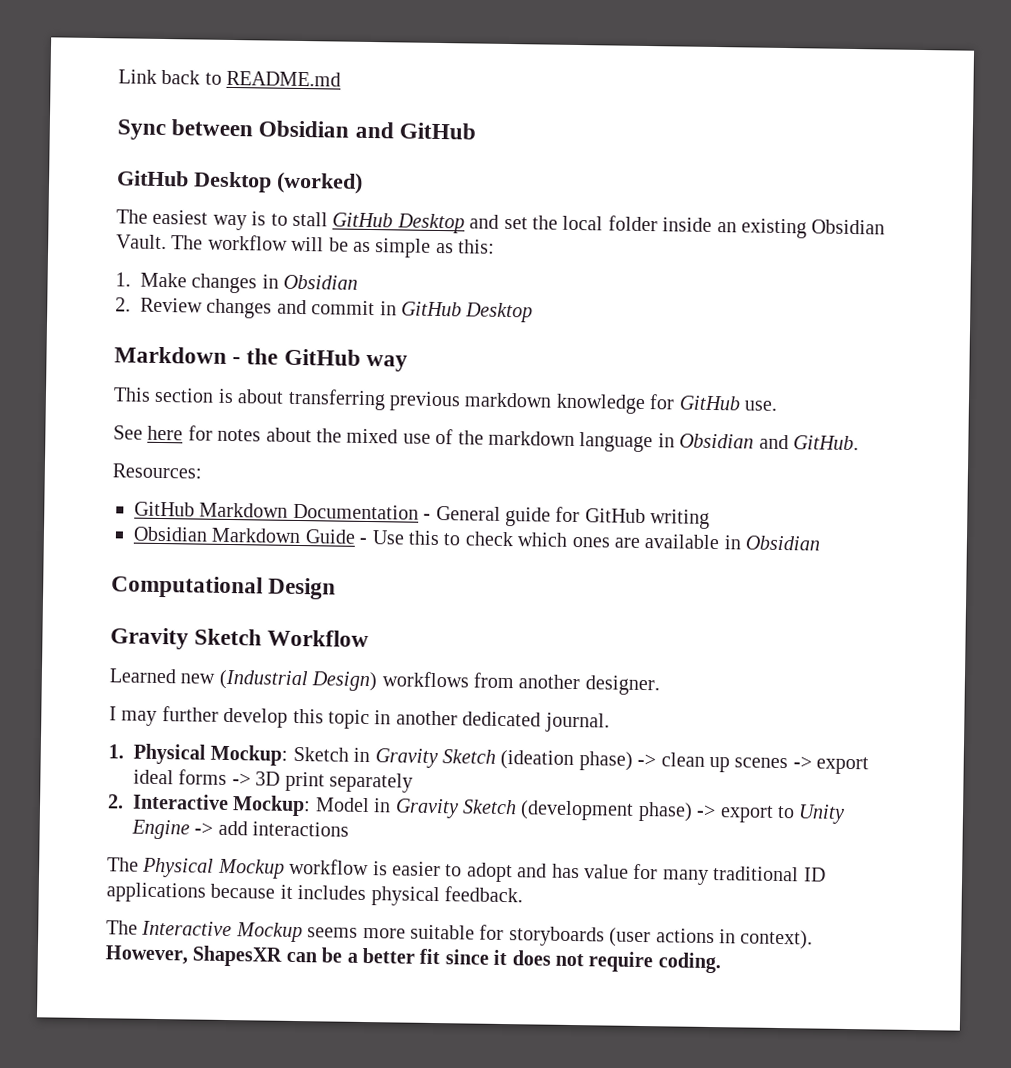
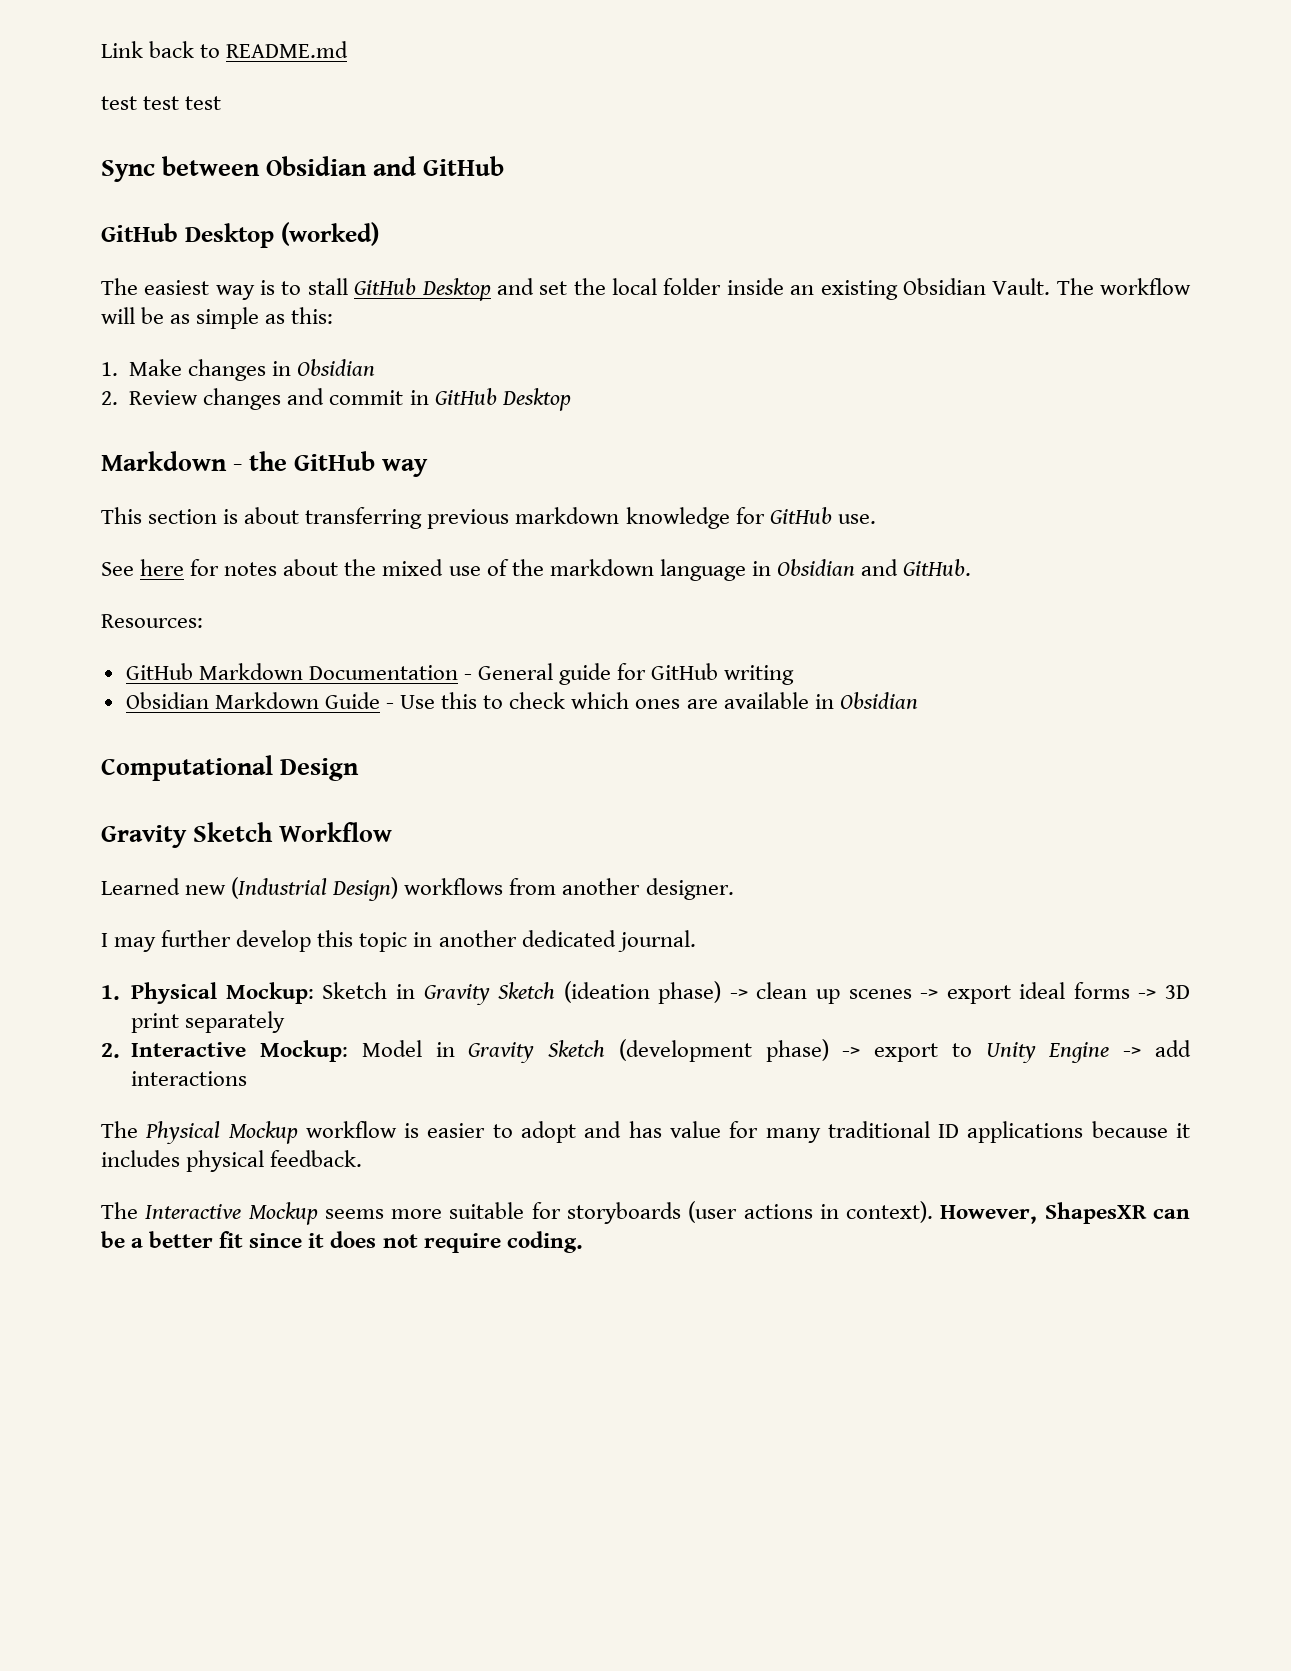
+ test test test

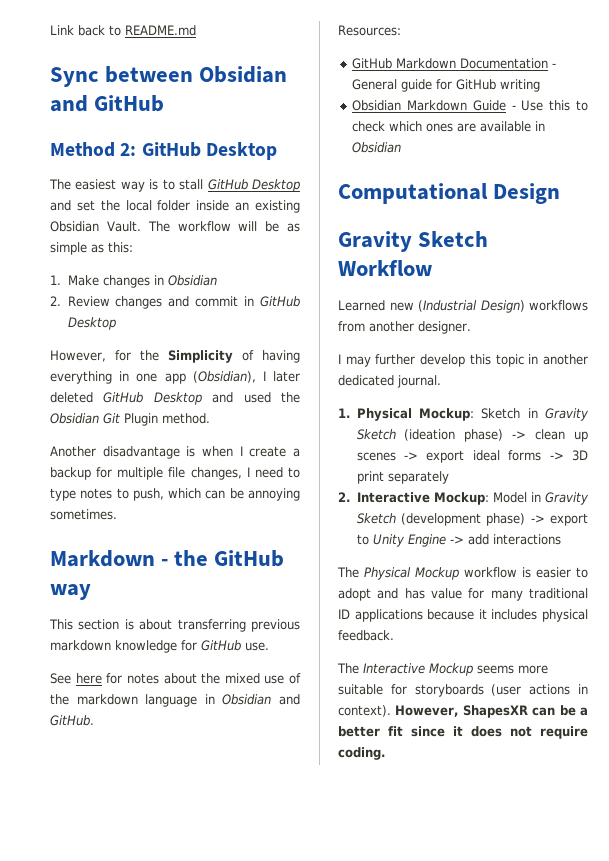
- test test test
- GitHub Desktop (worked)
+ Method 2: GitHub Desktop
+ However, for the Simplicity of having everything in one app (Obsidian), I later deleted GitHub Desktop and used the Obsidian Git Plugin method.
+ Another disadvantage is when I create a backup for multiple file changes, I need to type notes to push, which can be annoying sometimes.

